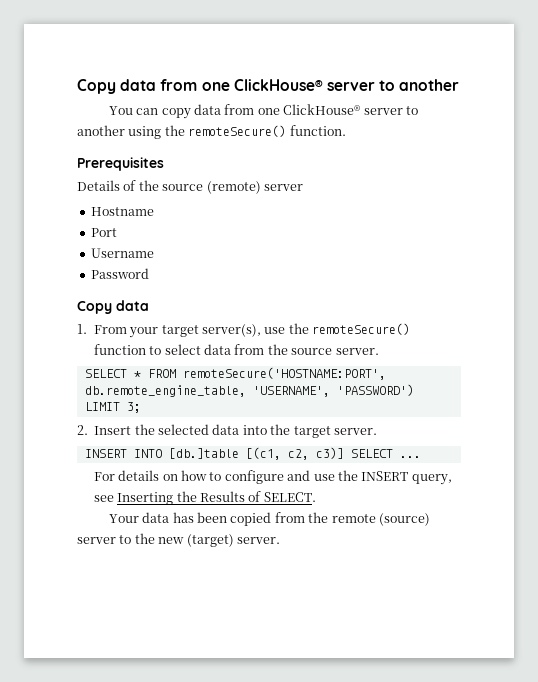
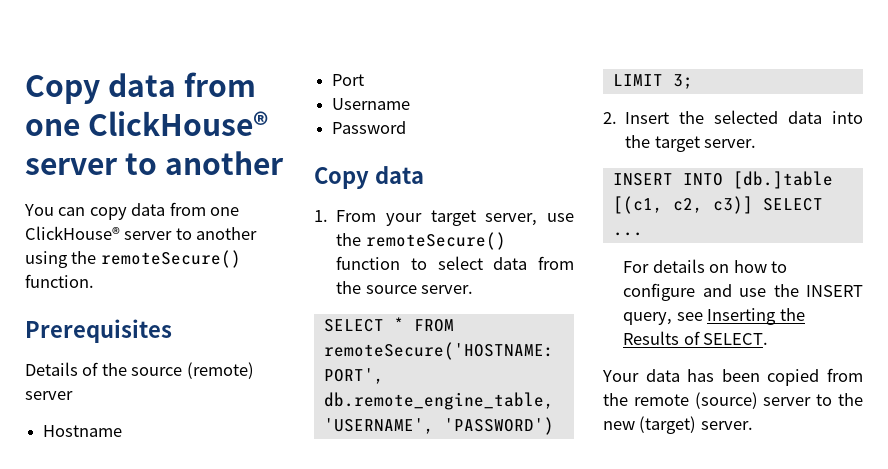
- 1. From your target server(s), use the remoteSecure() function to select data from the source server.
+ 1. From your target server, use the remoteSecure() function to select data from the source server.

